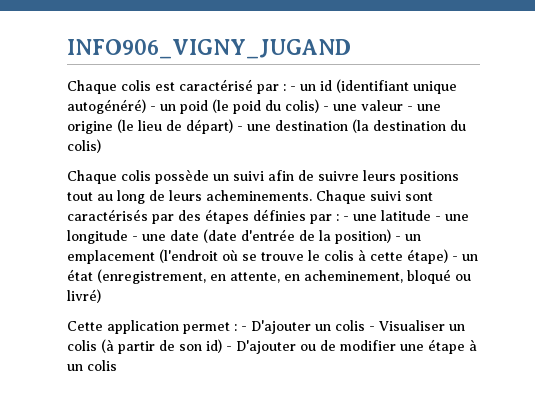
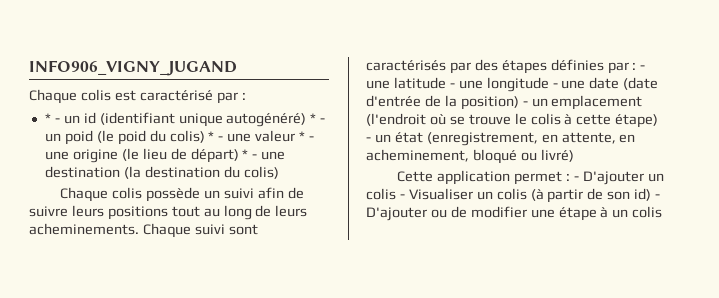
- Chaque colis est caractérisé par : - un id (identifiant unique autogénéré) - un poid (le poid du colis) - une valeur - une origine (le lieu de départ) - une destination (la destination du colis)
+ Chaque colis est caractérisé par :
+ * - un id (identifiant unique autogénéré) * - un poid (le poid du colis) * - une valeur * - une origine (le lieu de départ) * - une destination (la destination du colis)

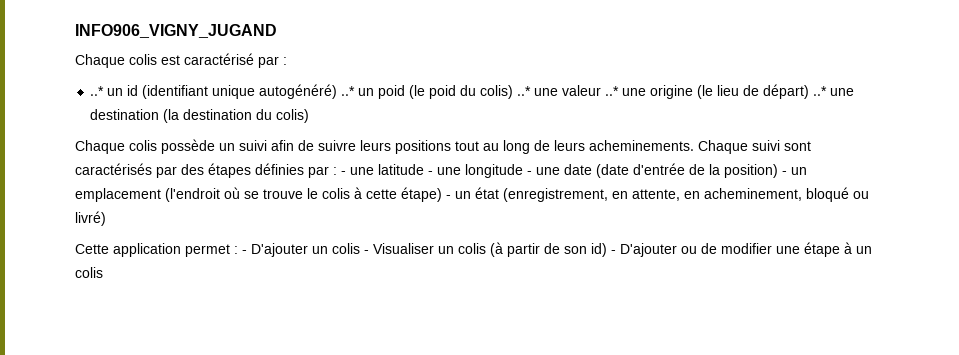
- * - un id (identifiant unique autogénéré) * - un poid (le poid du colis) * - une valeur * - une origine (le lieu de départ) * - une destination (la destination du colis)
+ ..* un id (identifiant unique autogénéré) ..* un poid (le poid du colis) ..* une valeur ..* une origine (le lieu de départ) ..* une destination (la destination du colis)

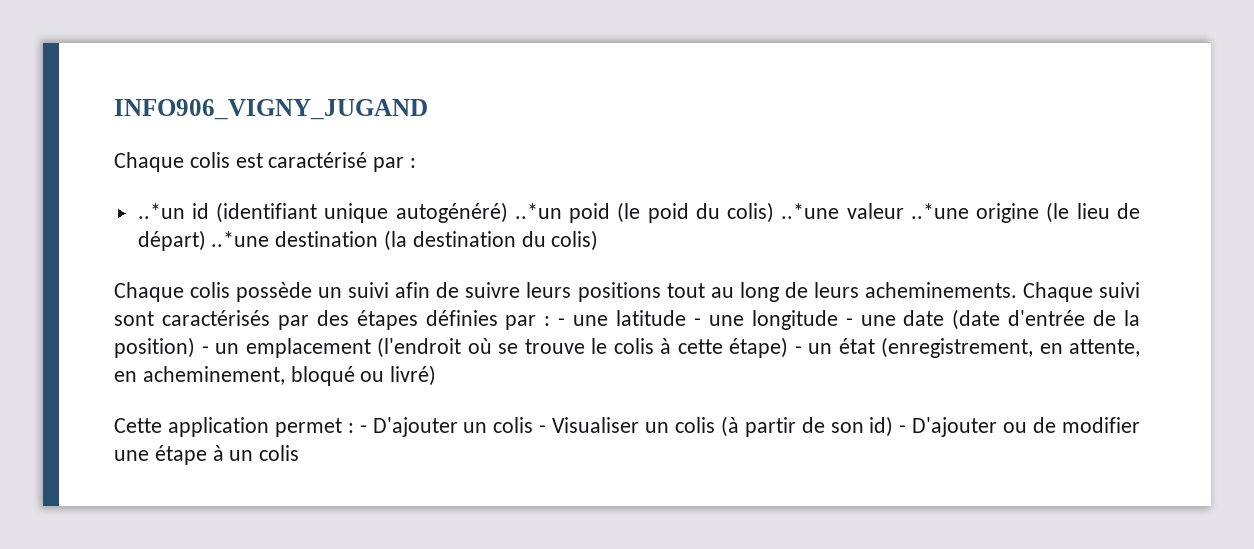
- ..* un id (identifiant unique autogénéré) ..* un poid (le poid du colis) ..* une valeur ..* une origine (le lieu de départ) ..* une destination (la destination du colis)
+ ..*un id (identifiant unique autogénéré) ..*un poid (le poid du colis) ..*une valeur ..*une origine (le lieu de départ) ..*une destination (la destination du colis)

